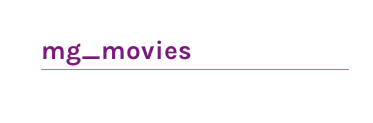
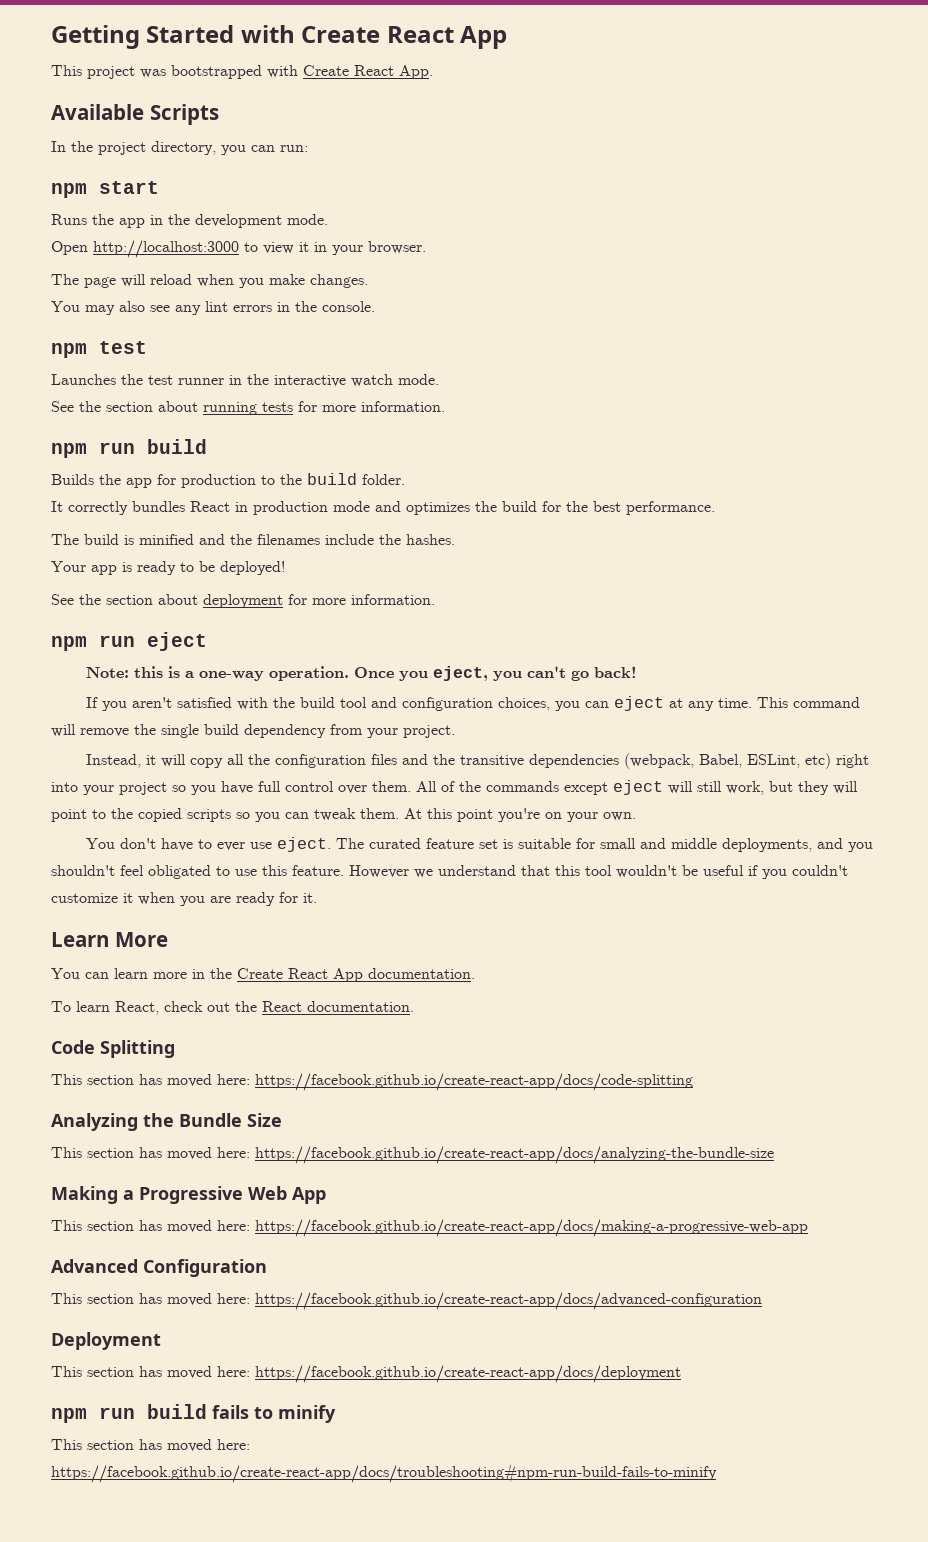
- mg_movies
+ Getting Started with Create React App
+ This project was bootstrapped with Create React App.
+ Available Scripts
+ In the project directory, you can run:
+ npm start
+ Runs the app in the development mode.
+ Open http://localhost:3000 to view it in your browser.
+ The page will reload when you make changes.
+ You may also see any lint errors in the console.
+ npm test
+ Launches the test runner in the interactive watch mode.
+ See the section about running tests for more information.
+ npm run build
+ Builds the app for production to the build folder.
+ It correctly bundles React in production mode and optimizes the build for the best performance.
+ The build is minified and the filenames include the hashes.
+ Your app is ready to be deployed!
+ See the section about deployment for more information.
+ npm run eject
+ Note: this is a one-way operation. Once you eject, you can't go back!
+ If you aren't satisfied with the build tool and configuration choices, you can eject at any time. This command will remove the single build dependency from your project.
+ Instead, it will copy all the configuration files and the transitive dependencies (webpack, Babel, ESLint, etc) right into your project so you have full control over them. All of the commands except eject will still work, but they will point to the copied scripts so you can tweak them. At this point you're on your own.
+ You don't have to ever use eject. The curated feature set is suitable for small and middle deployments, and you shouldn't feel obligated to use this feature. However we understand that this tool wouldn't be useful if you couldn't customize it when you are ready for it.
+ Learn More
+ You can learn more in the Create React App documentation.
+ To learn React, check out the React documentation.
+ Code Splitting
+ This section has moved here: https://facebook.github.io/create-react-app/docs/code-splitting
+ Analyzing the Bundle Size
+ This section has moved here: https://facebook.github.io/create-react-app/docs/analyzing-the-bundle-size
+ Making a Progressive Web App
+ This section has moved here: https://facebook.github.io/create-react-app/docs/making-a-progressive-web-app
+ Advanced Configuration
+ This section has moved here: https://facebook.github.io/create-react-app/docs/advanced-configuration
+ Deployment
+ This section has moved here: https://facebook.github.io/create-react-app/docs/deployment
+ npm run build fails to minify
+ This section has moved here: https://facebook.github.io/create-react-app/docs/troubleshooting#npm-run-build-fails-to-minify

